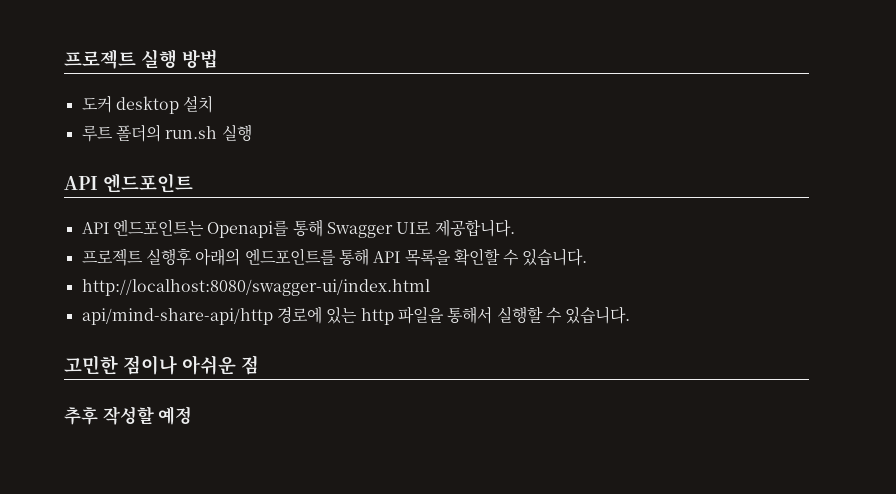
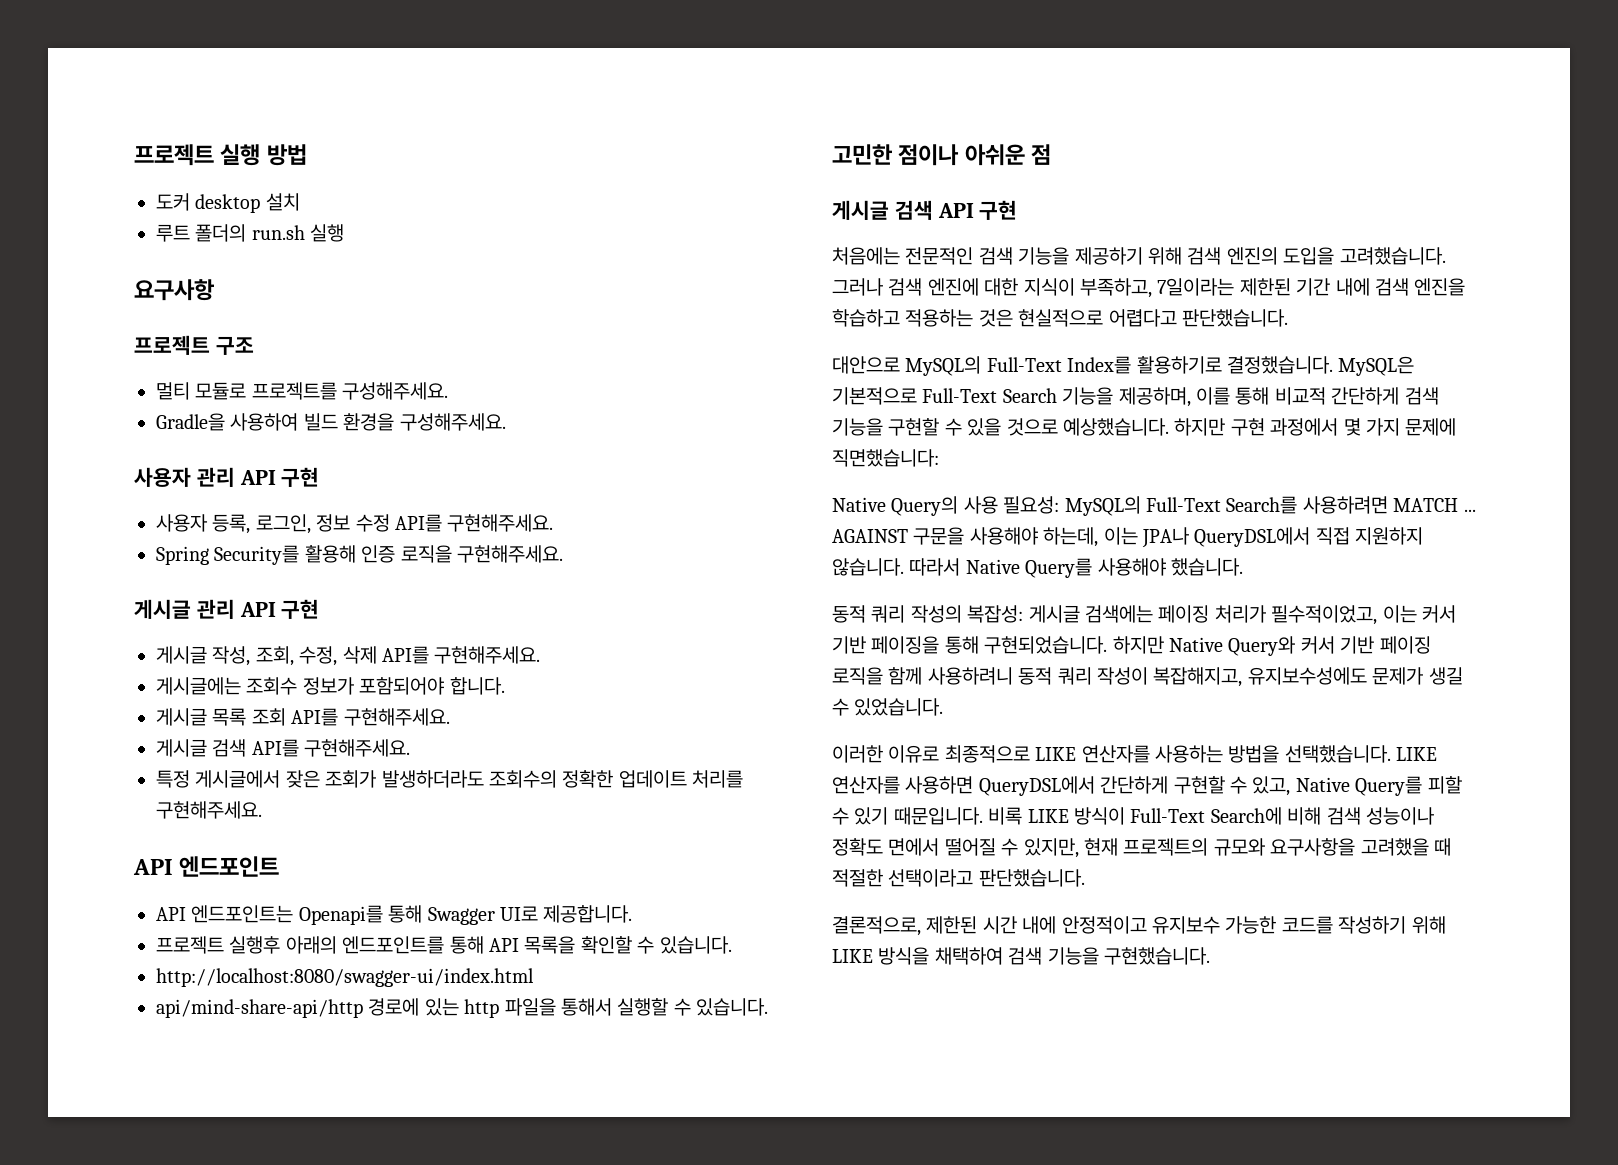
+ 요구사항
+ 프로젝트 구조
+ 멀티 모듈로 프로젝트를 구성해주세요.
+ Gradle을 사용하여 빌드 환경을 구성해주세요.
+ 사용자 관리 API 구현
+ 사용자 등록, 로그인, 정보 수정 API를 구현해주세요.
+ Spring Security를 활용해 인증 로직을 구현해주세요.
+ 게시글 관리 API 구현
+ 게시글 작성, 조회, 수정, 삭제 API를 구현해주세요.
+ 게시글에는 조회수 정보가 포함되어야 합니다.
+ 게시글 목록 조회 API를 구현해주세요.
+ 게시글 검색 API를 구현해주세요.
+ 특정 게시글에서 잦은 조회가 발생하더라도 조회수의 정확한 업데이트 처리를 구현해주세요.
- 추후 작성할 예정
+ 게시글 검색 API 구현
+ 처음에는 전문적인 검색 기능을 제공하기 위해 검색 엔진의 도입을 고려했습니다. 그러나 검색 엔진에 대한 지식이 부족하고, 7일이라는 제한된 기간 내에 검색 엔진을 학습하고 적용하는 것은 현실적으로 어렵다고 판단했습니다.
+ 대안으로 MySQL의 Full-Text Index를 활용하기로 결정했습니다. MySQL은 기본적으로 Full-Text Search 기능을 제공하며, 이를 통해 비교적 간단하게 검색 기능을 구현할 수 있을 것으로 예상했습니다. 하지만 구현 과정에서 몇 가지 문제에 직면했습니다:
+ Native Query의 사용 필요성: MySQL의 Full-Text Search를 사용하려면 MATCH ... AGAINST 구문을 사용해야 하는데, 이는 JPA나 QueryDSL에서 직접 지원하지 않습니다. 따라서 Native Query를 사용해야 했습니다.
+ 동적 쿼리 작성의 복잡성: 게시글 검색에는 페이징 처리가 필수적이었고, 이는 커서 기반 페이징을 통해 구현되었습니다. 하지만 Native Query와 커서 기반 페이징 로직을 함께 사용하려니 동적 쿼리 작성이 복잡해지고, 유지보수성에도 문제가 생길 수 있었습니다.
+ 이러한 이유로 최종적으로 LIKE 연산자를 사용하는 방법을 선택했습니다. LIKE 연산자를 사용하면 QueryDSL에서 간단하게 구현할 수 있고, Native Query를 피할 수 있기 때문입니다. 비록 LIKE 방식이 Full-Text Search에 비해 검색 성능이나 정확도 면에서 떨어질 수 있지만, 현재 프로젝트의 규모와 요구사항을 고려했을 때 적절한 선택이라고 판단했습니다.
+ 결론적으로, 제한된 시간 내에 안정적이고 유지보수 가능한 코드를 작성하기 위해 LIKE 방식을 채택하여 검색 기능을 구현했습니다.

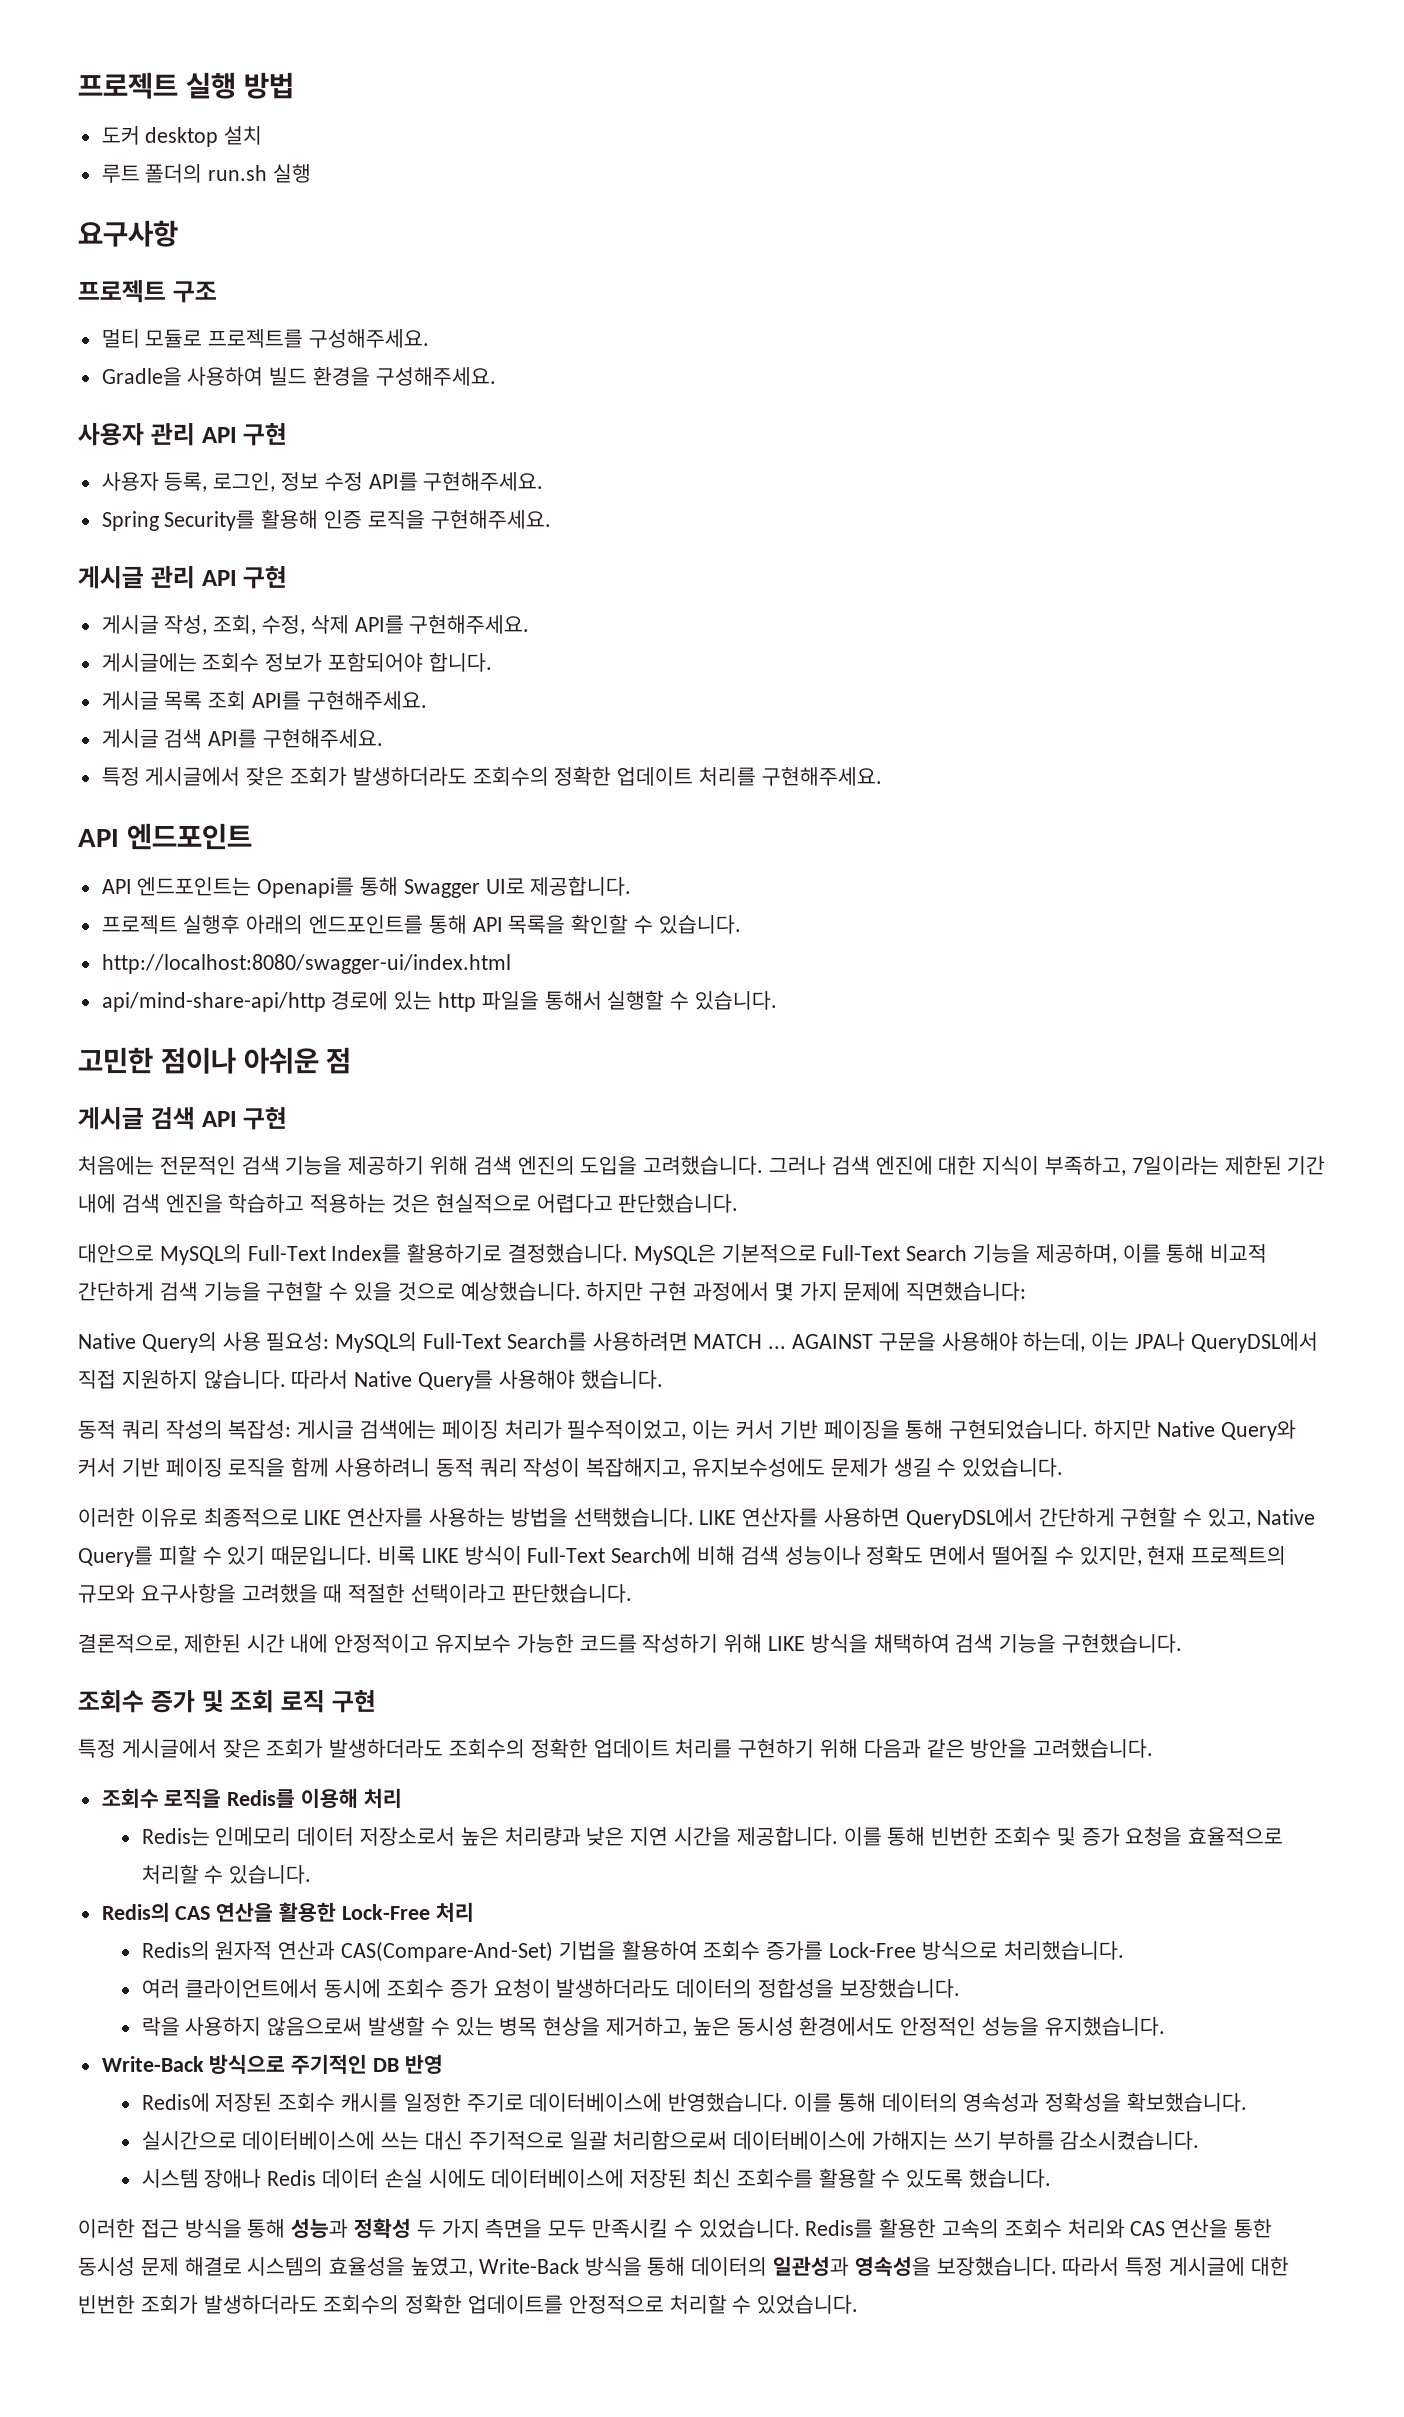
+ 조회수 증가 및 조회 로직 구현
+ 특정 게시글에서 잦은 조회가 발생하더라도 조회수의 정확한 업데이트 처리를 구현하기 위해 다음과 같은 방안을 고려했습니다.
+ 조회수 로직을 Redis를 이용해 처리
+ Redis는 인메모리 데이터 저장소로서 높은 처리량과 낮은 지연 시간을 제공합니다. 이를 통해 빈번한 조회수 및 증가 요청을 효율적으로 처리할 수 있습니다.
+ Redis의 CAS 연산을 활용한 Lock-Free 처리
+ Redis의 원자적 연산과 CAS(Compare-And-Set) 기법을 활용하여 조회수 증가를 Lock-Free 방식으로 처리했습니다.
+ 여러 클라이언트에서 동시에 조회수 증가 요청이 발생하더라도 데이터의 정합성을 보장했습니다.
+ 락을 사용하지 않음으로써 발생할 수 있는 병목 현상을 제거하고, 높은 동시성 환경에서도 안정적인 성능을 유지했습니다.
+ Write-Back 방식으로 주기적인 DB 반영
+ Redis에 저장된 조회수 캐시를 일정한 주기로 데이터베이스에 반영했습니다. 이를 통해 데이터의 영속성과 정확성을 확보했습니다.
+ 실시간으로 데이터베이스에 쓰는 대신 주기적으로 일괄 처리함으로써 데이터베이스에 가해지는 쓰기 부하를 감소시켰습니다.
+ 시스템 장애나 Redis 데이터 손실 시에도 데이터베이스에 저장된 최신 조회수를 활용할 수 있도록 했습니다.
+ 이러한 접근 방식을 통해 성능과 정확성 두 가지 측면을 모두 만족시킬 수 있었습니다. Redis를 활용한 고속의 조회수 처리와 CAS 연산을 통한 동시성 문제 해결로 시스템의 효율성을 높였고, Write-Back 방식을 통해 데이터의 일관성과 영속성을 보장했습니다. 따라서 특정 게시글에 대한 빈번한 조회가 발생하더라도 조회수의 정확한 업데이트를 안정적으로 처리할 수 있었습니다.

